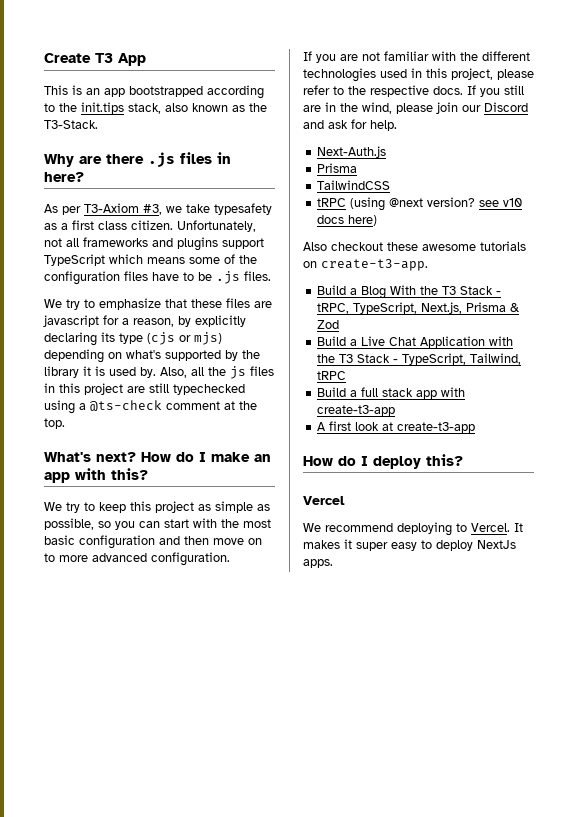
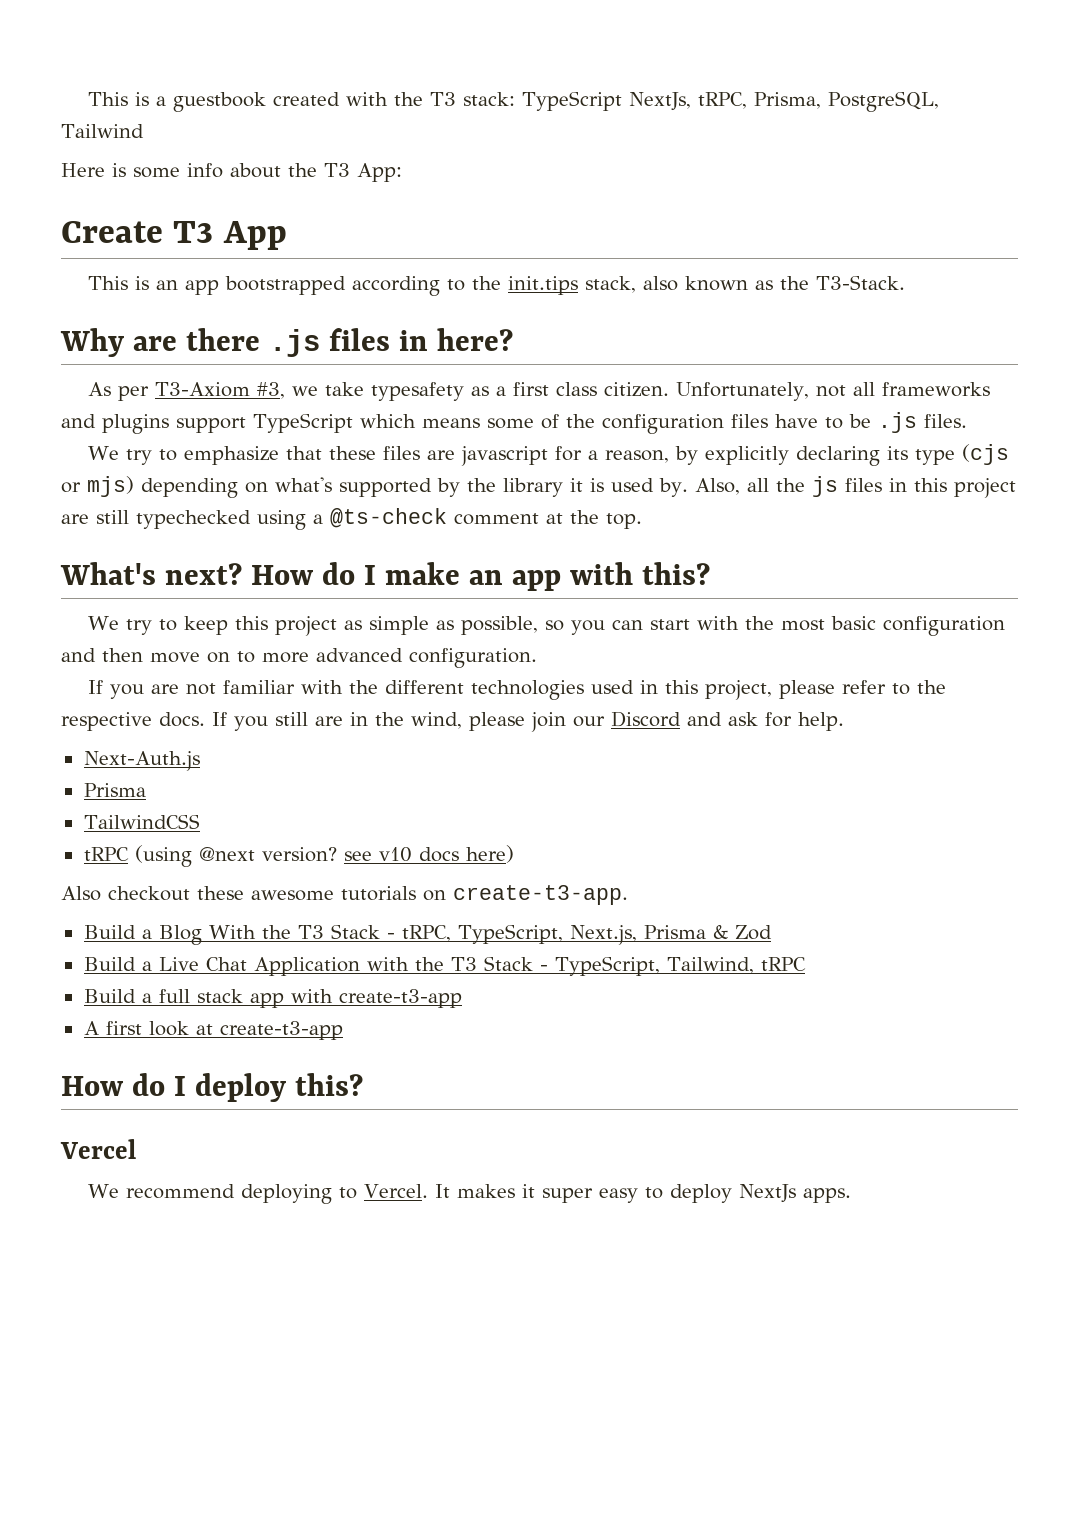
+ This is a guestbook created with the T3 stack: TypeScript NextJs, tRPC, Prisma, PostgreSQL, Tailwind
+ Here is some info about the T3 App:

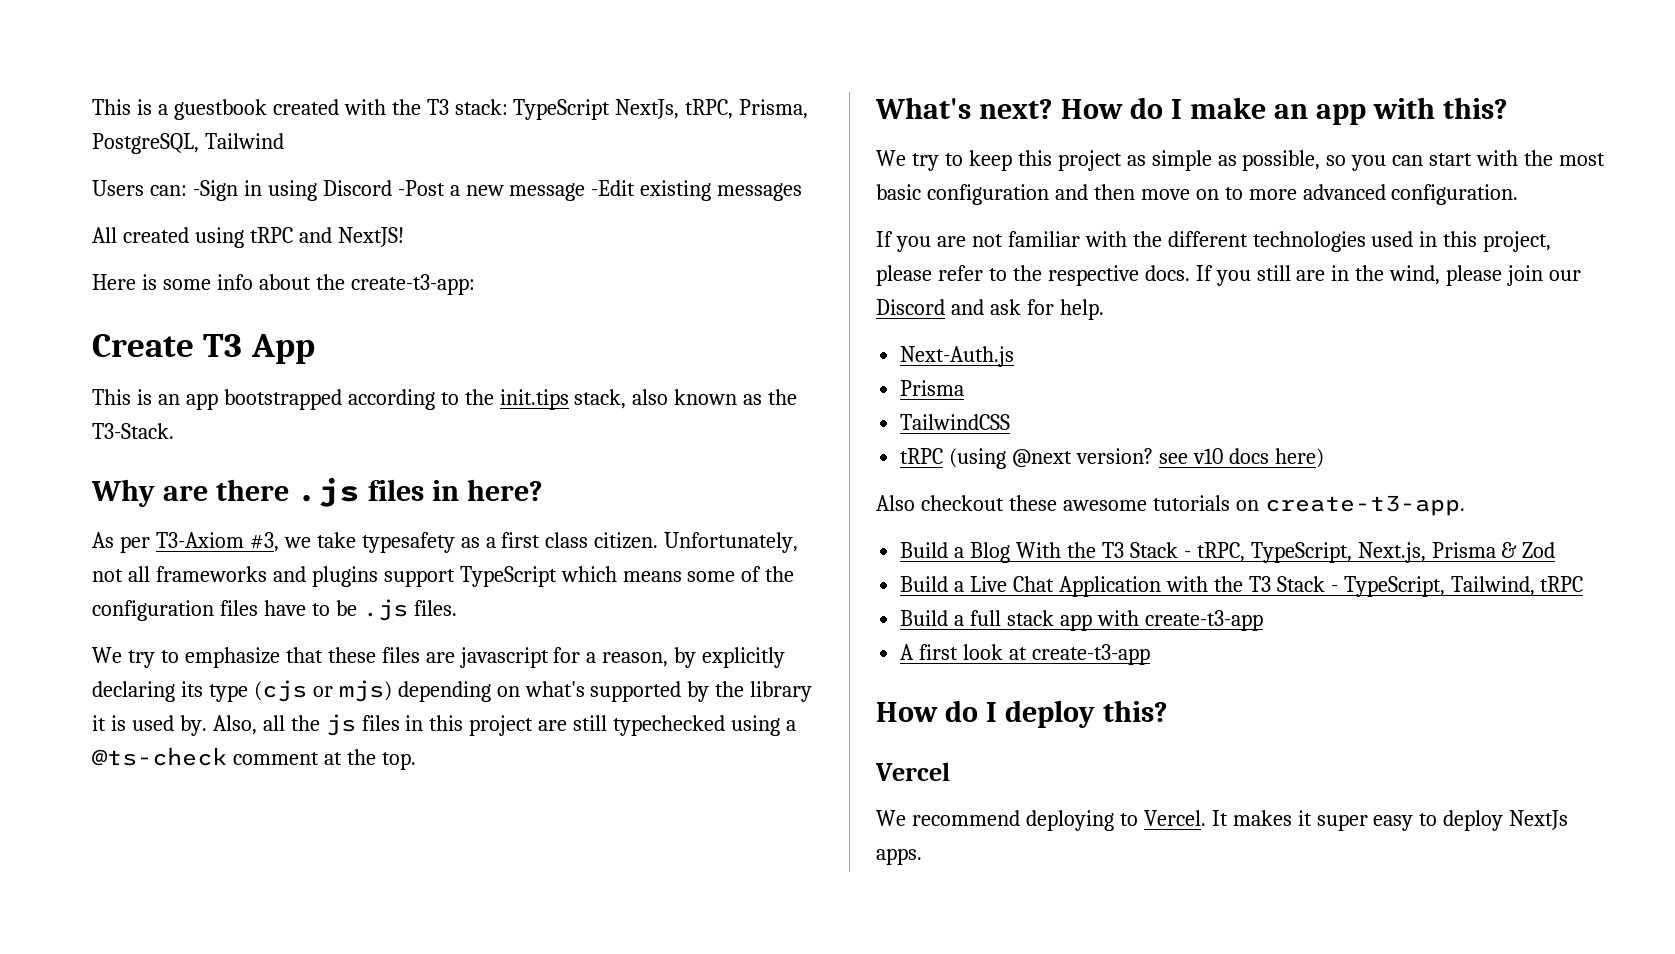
+ Users can: -Sign in using Discord -Post a new message -Edit existing messages
+ All created using tRPC and NextJS!
- Here is some info about the T3 App:
+ Here is some info about the create-t3-app:

